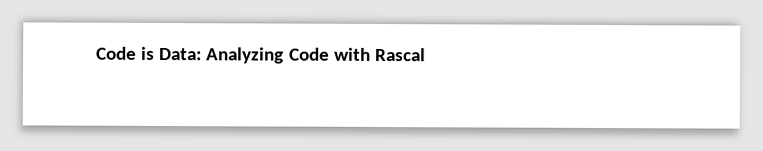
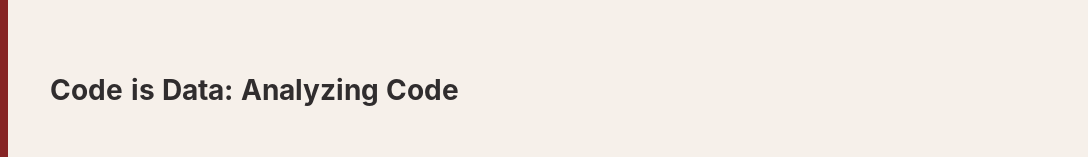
- Code is Data: Analyzing Code with Rascal
+ Code is Data: Analyzing Code

